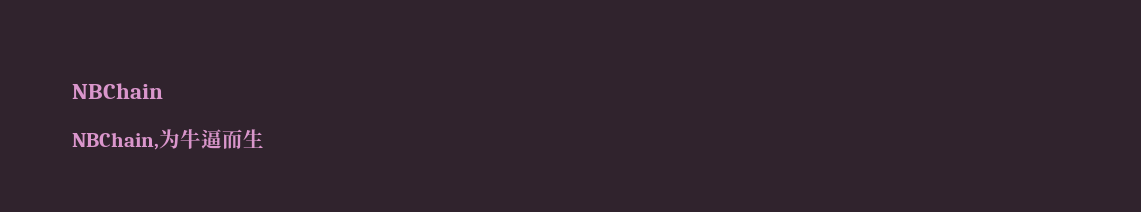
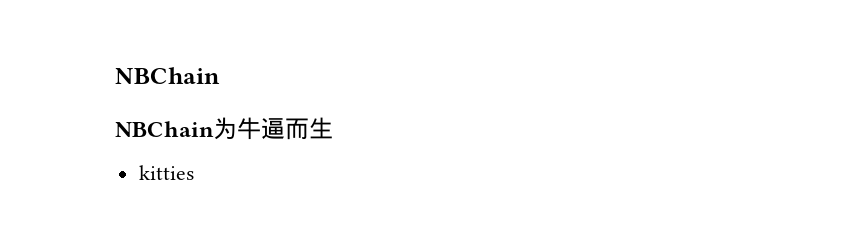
- NBChain,为牛逼而生
+ NBChain为牛逼而生
+ kitties

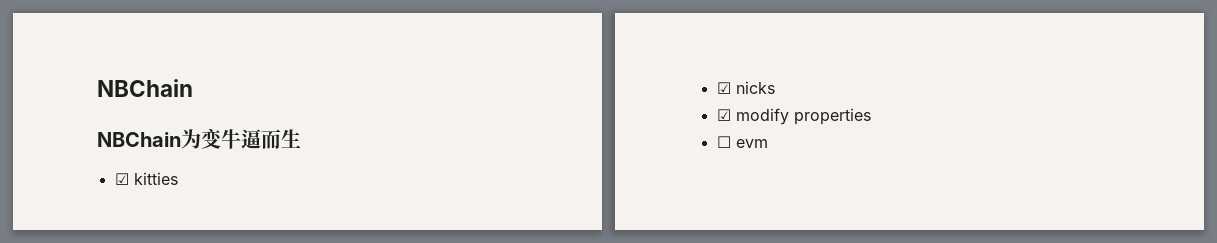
- NBChain为牛逼而生
+ NBChain为变牛逼而生
- kitties
+ ☑ kitties
+ ☑ nicks
+ ☑ modify properties
+ ☐ evm

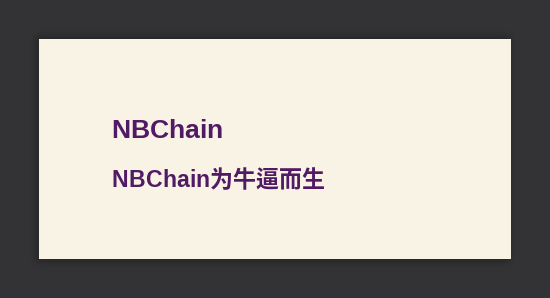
- NBChain为变牛逼而生
+ NBChain为牛逼而生
- ☑ kitties
- ☑ nicks
- ☑ modify properties
- ☐ evm

